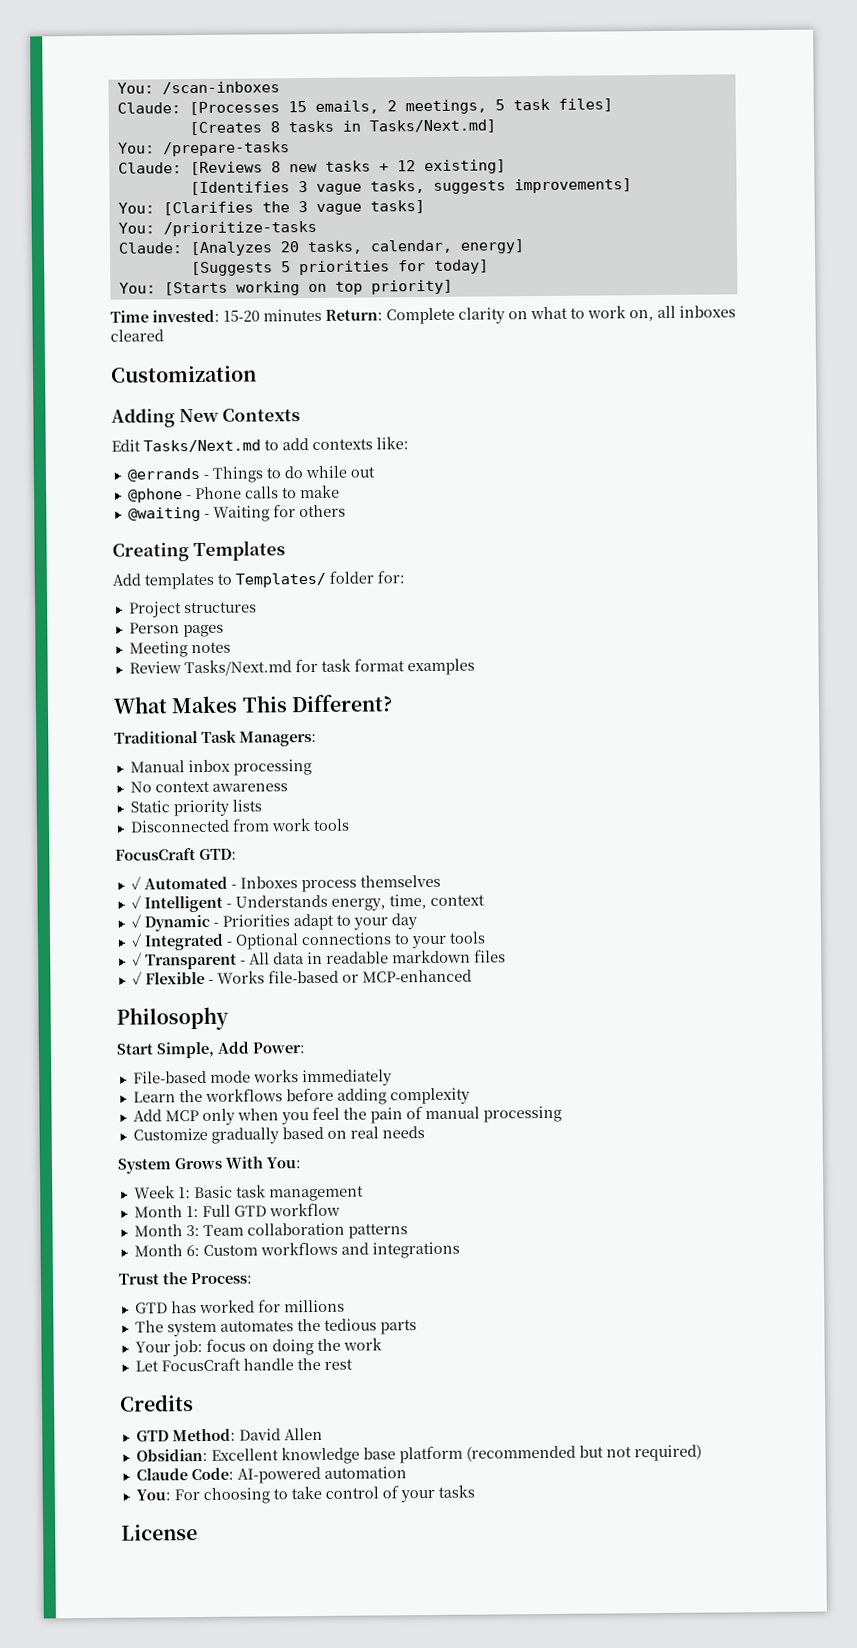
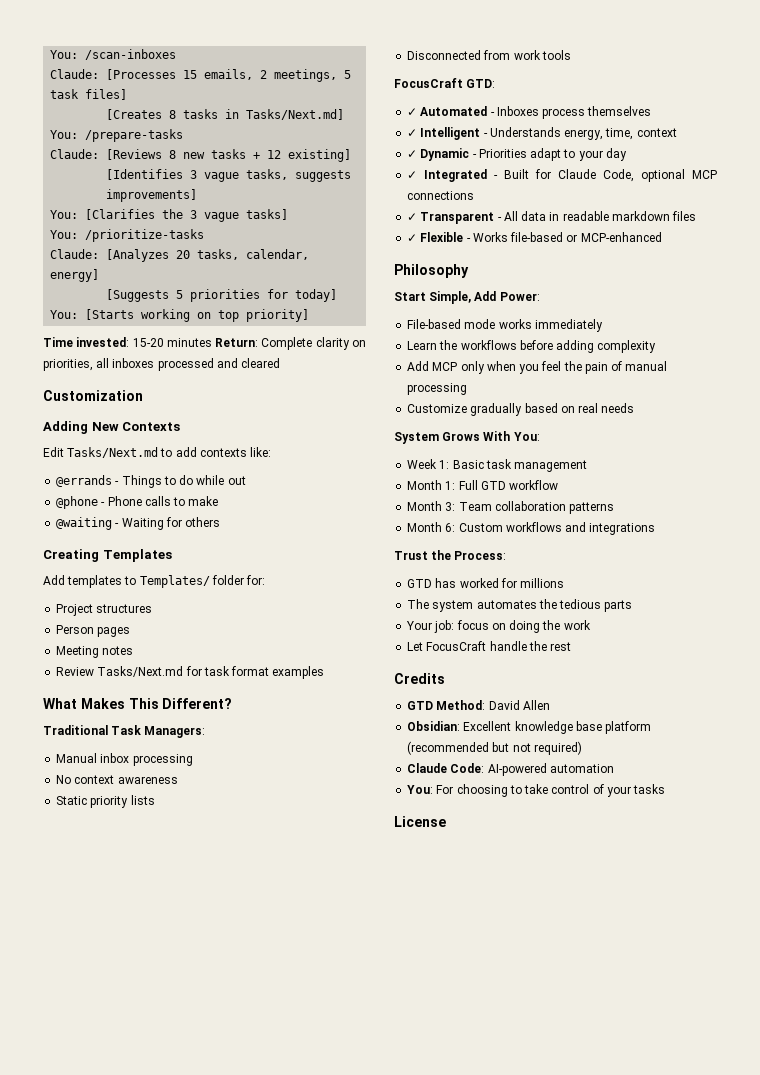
- Time invested: 15-20 minutes Return: Complete clarity on what to work on, all inboxes cleared
+ Time invested: 15-20 minutes Return: Complete clarity on priorities, all inboxes processed and cleared
- ✓ Integrated - Optional connections to your tools
+ ✓ Integrated - Built for Claude Code, optional MCP connections

